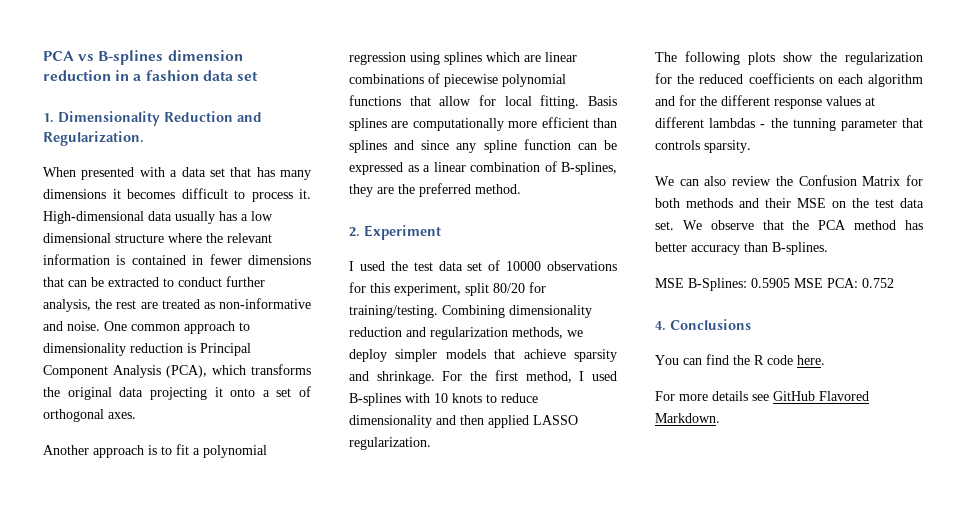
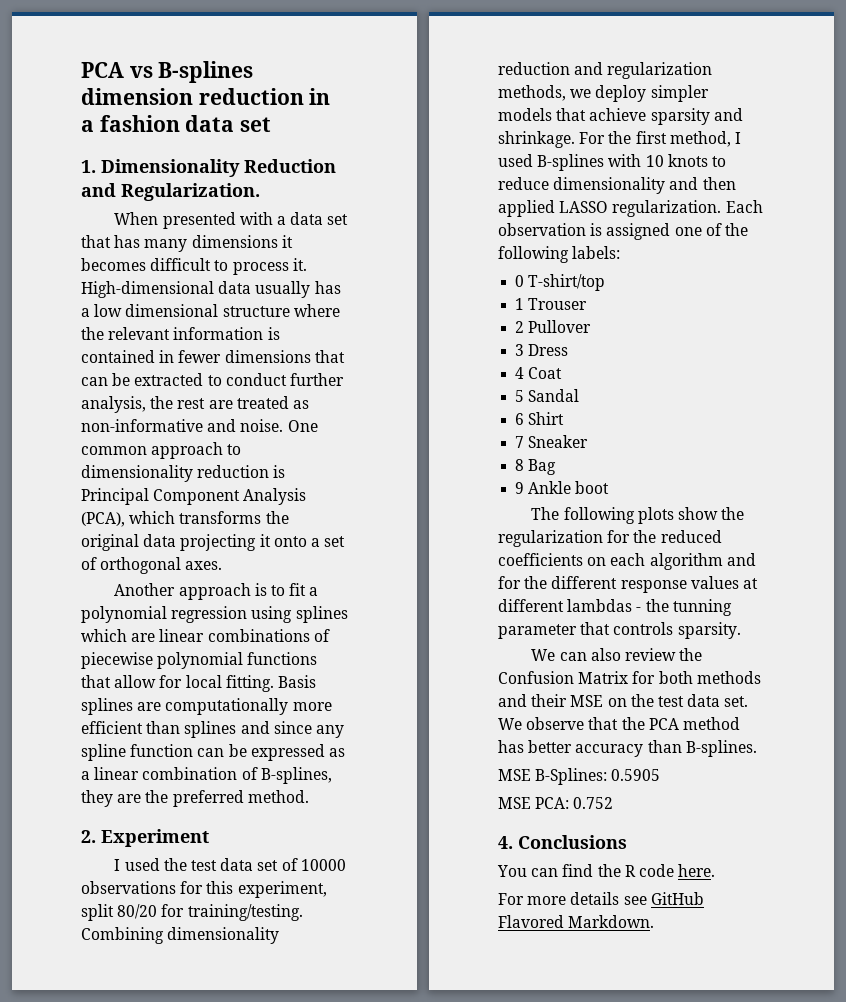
+ Each observation is assigned one of the following labels:
+ 0 T-shirt/top
+ 1 Trouser
+ 2 Pullover
+ 3 Dress
+ 4 Coat
+ 5 Sandal
+ 6 Shirt
+ 7 Sneaker
+ 8 Bag
+ 9 Ankle boot
- MSE B-Splines: 0.5905 MSE PCA: 0.752
+ MSE B-Splines: 0.5905
+ MSE PCA: 0.752

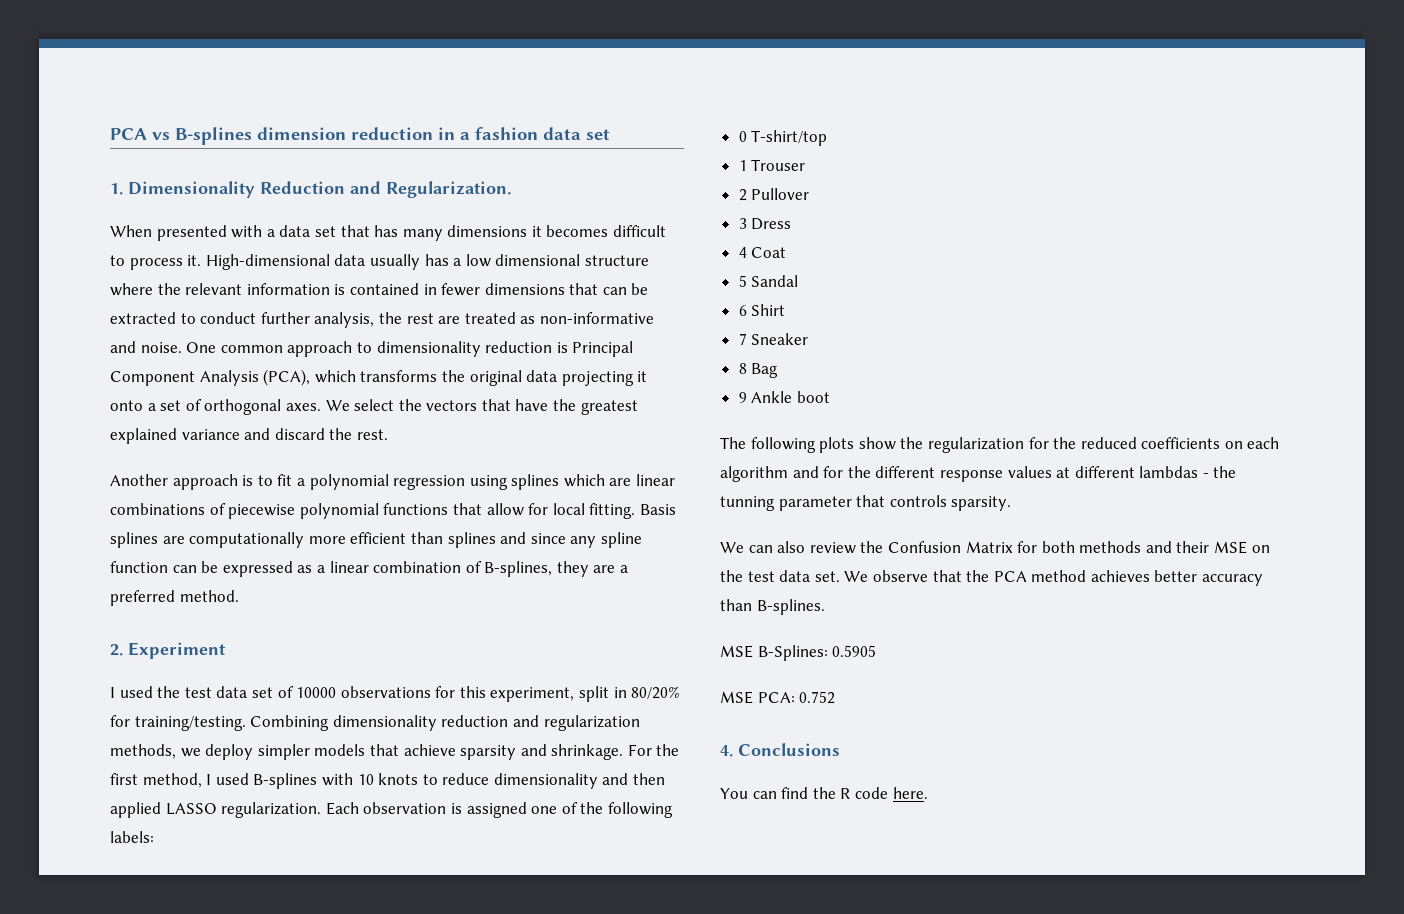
+ We select the vectors that have the greatest explained variance and discard the rest.
- Basis splines are computationally more efficient than splines and since any spline function can be expressed as a linear combination of B-splines, they are the preferred method.
+ Basis splines are computationally more efficient than splines and since any spline function can be expressed as a linear combination of B-splines, they are a preferred method.
- I used the test data set of 10000 observations for this experiment, split 80/20 for training/testing.
+ I used the test data set of 10000 observations for this experiment, split in 80/20% for training/testing.
- We observe that the PCA method has better accuracy than B-splines.
+ We observe that the PCA method achieves better accuracy than B-splines.
- For more details see GitHub Flavored Markdown.

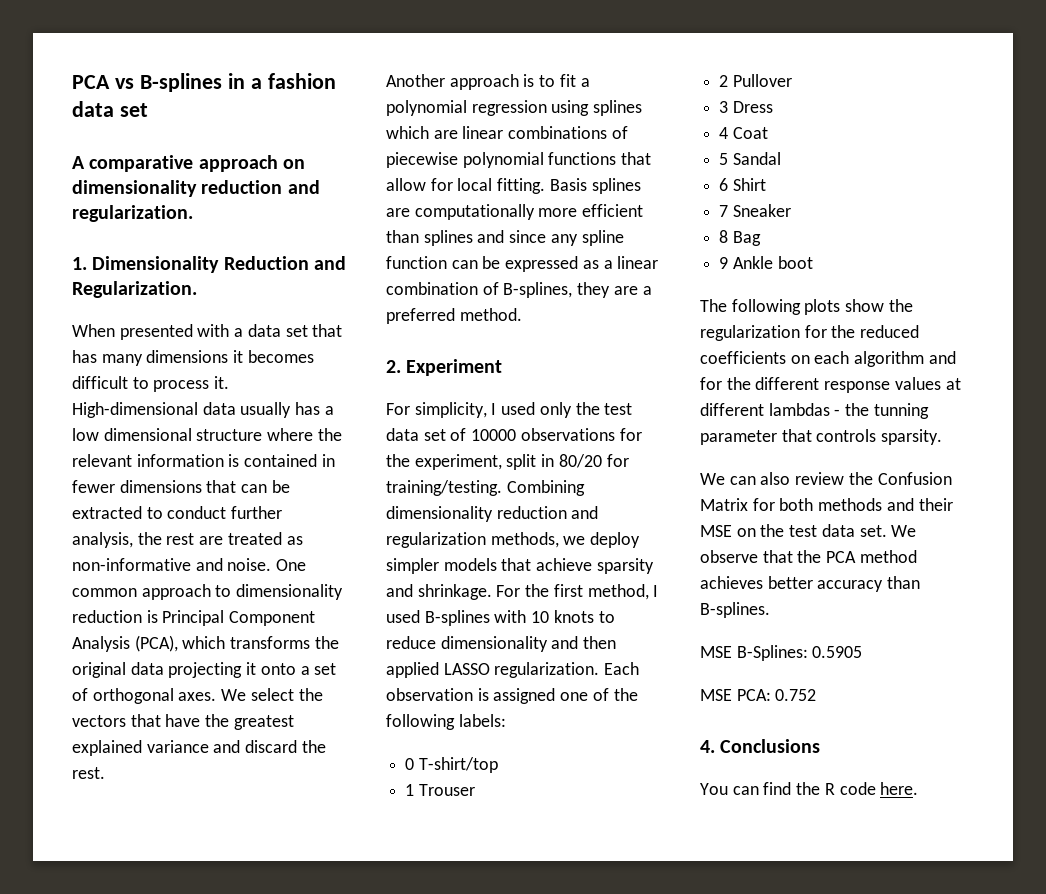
- PCA vs B-splines dimension reduction in a fashion data set
+ PCA vs B-splines in a fashion data set
+ A comparative approach on dimensionality reduction and regularization.
- I used the test data set of 10000 observations for this experiment, split in 80/20% for training/testing.
+ For simplicity, I used only the test data set of 10000 observations for the experiment, split in 80/20 for training/testing.

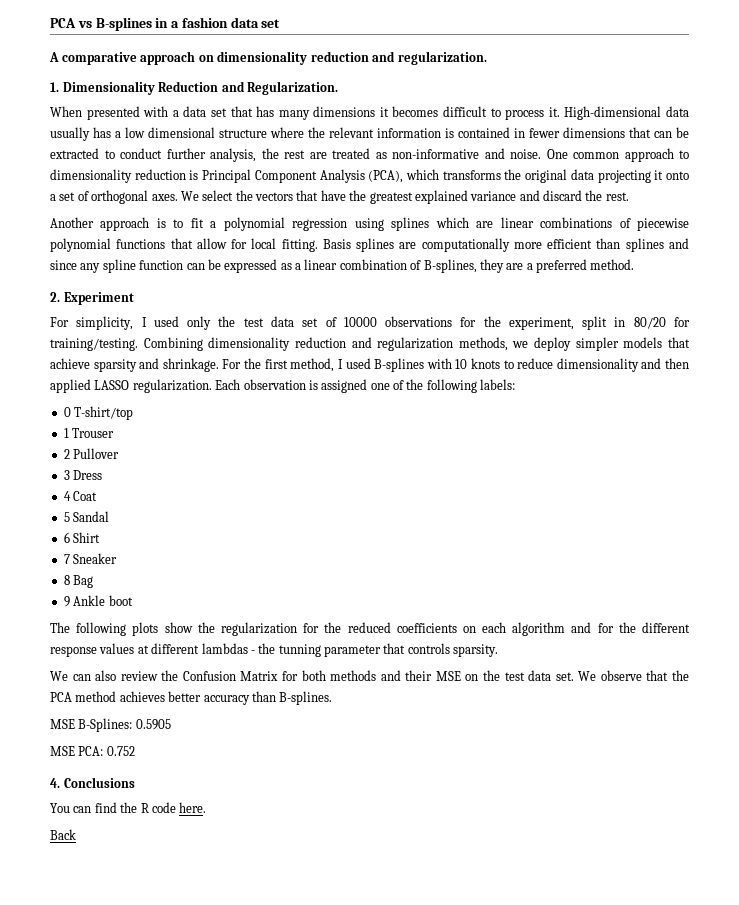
+ Back

